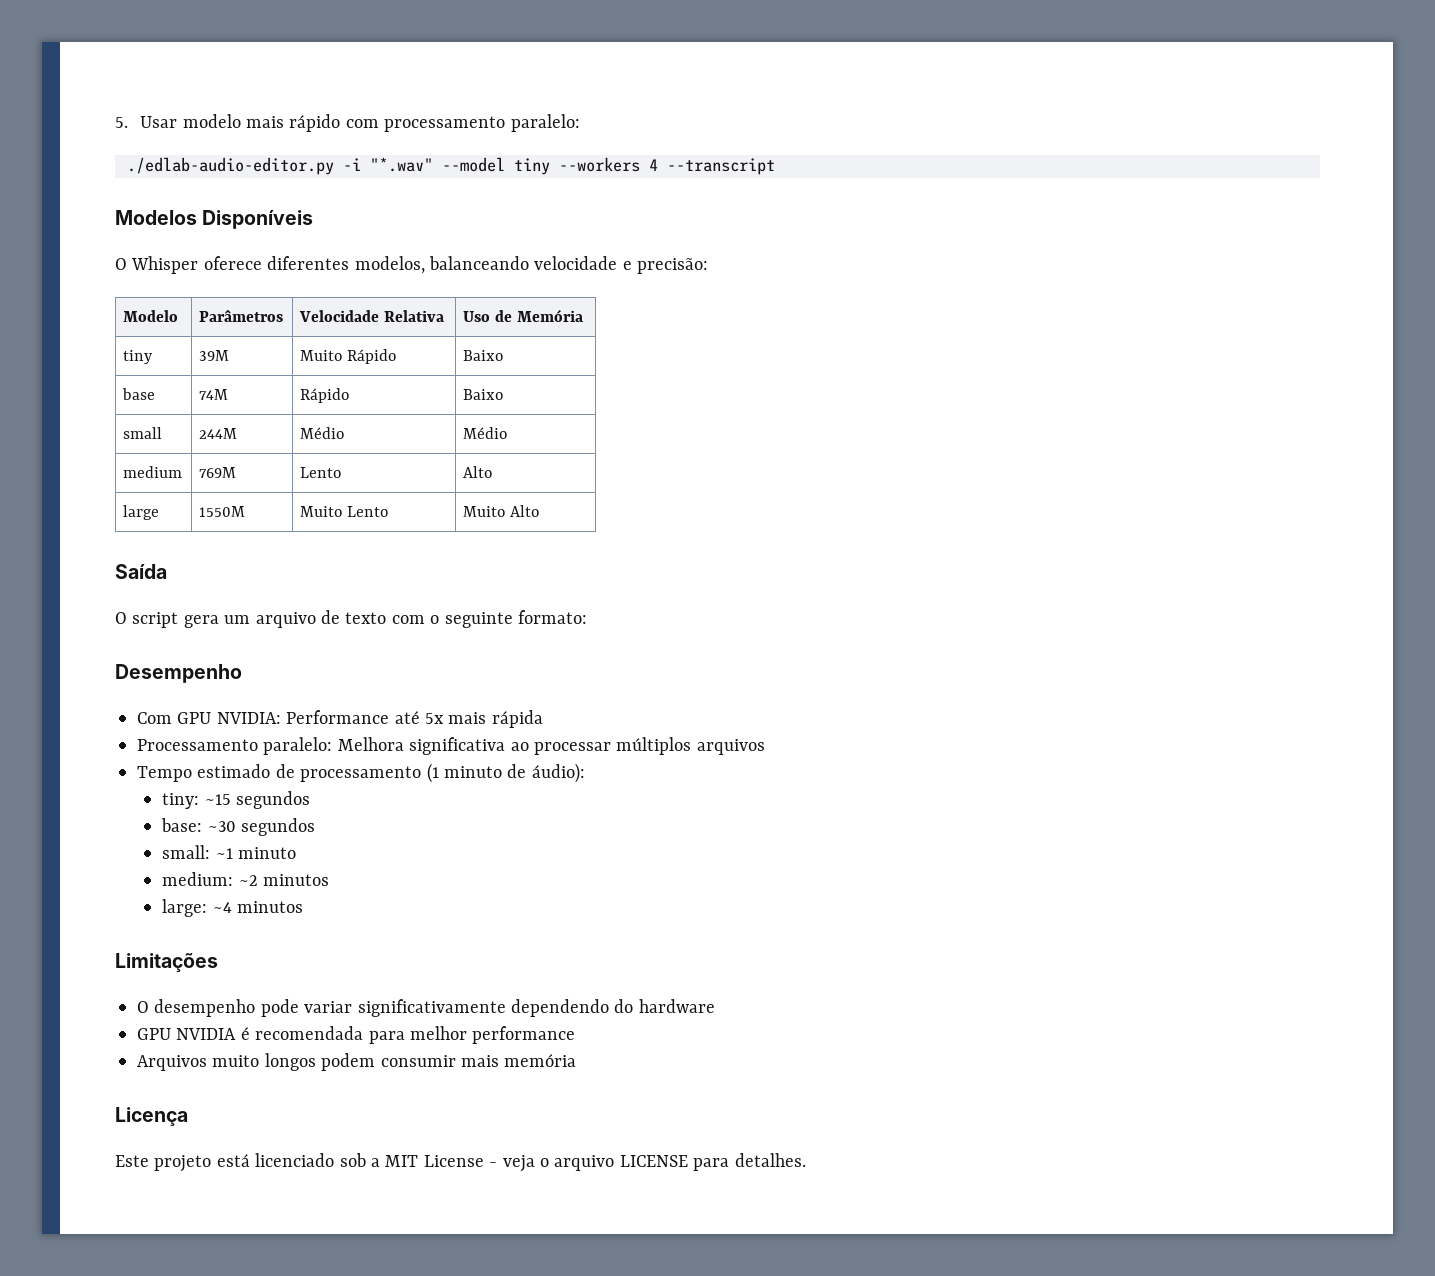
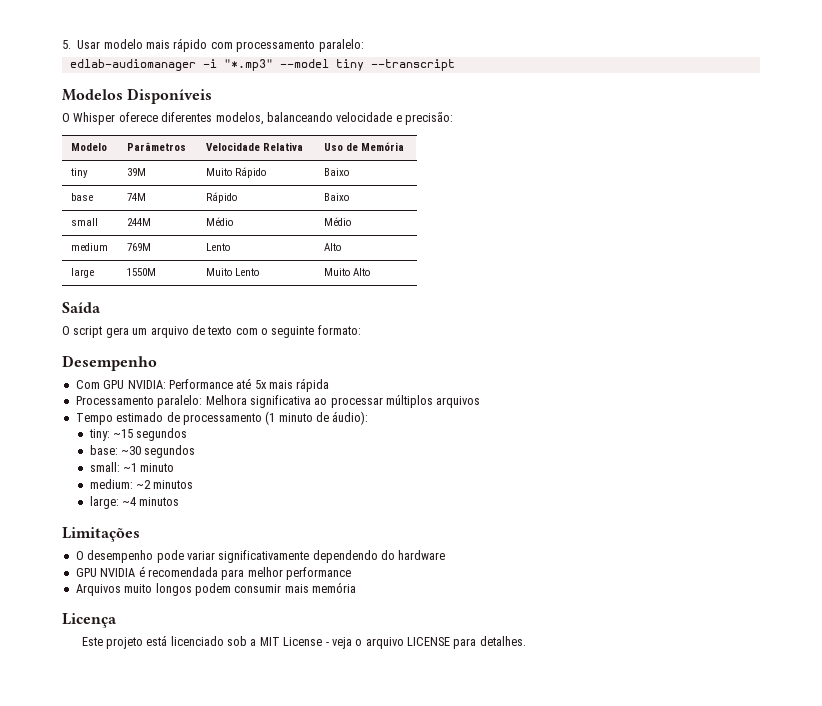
- ./edlab-audio-editor.py -i "*.wav" --model tiny --workers 4 --transcript
+ edlab-audiomanager -i "*.mp3" --model tiny --transcript

